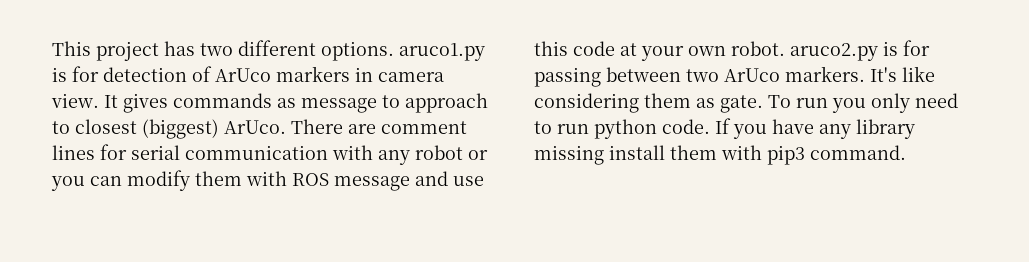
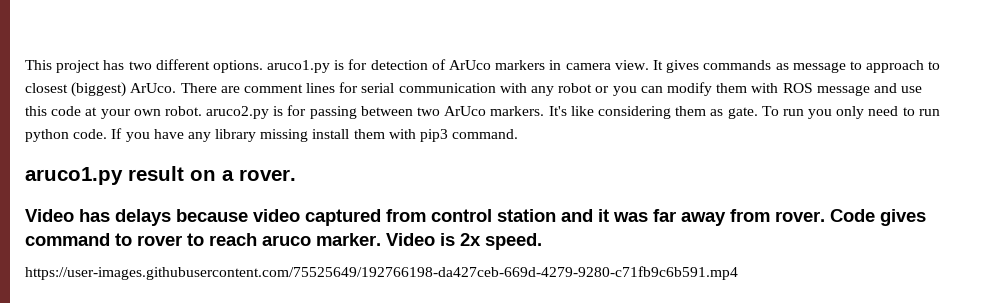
+ aruco1.py result on a rover.
+ Video has delays because video captured from control station and it was far away from rover. Code gives command to rover to reach aruco marker. Video is 2x speed.
+ https://user-images.githubusercontent.com/75525649/192766198-da427ceb-669d-4279-9280-c71fb9c6b591.mp4

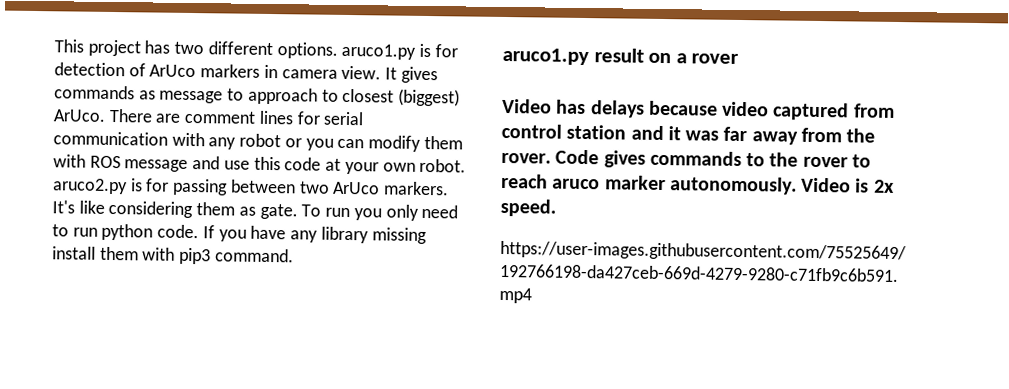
- aruco1.py result on a rover.
+ aruco1.py result on a rover
- Video has delays because video captured from control station and it was far away from rover.
+ Video has delays because video captured from control station and it was far away from the rover.
- Code gives command to rover to reach aruco marker.
+ Code gives commands to the rover to reach aruco marker autonomously.

